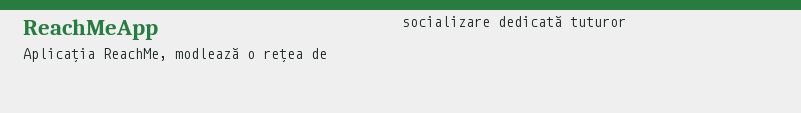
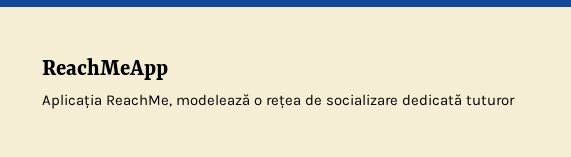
- Aplicația ReachMe, modlează o rețea de socializare dedicată tuturor
+ Aplicația ReachMe, modelează o rețea de socializare dedicată tuturor

